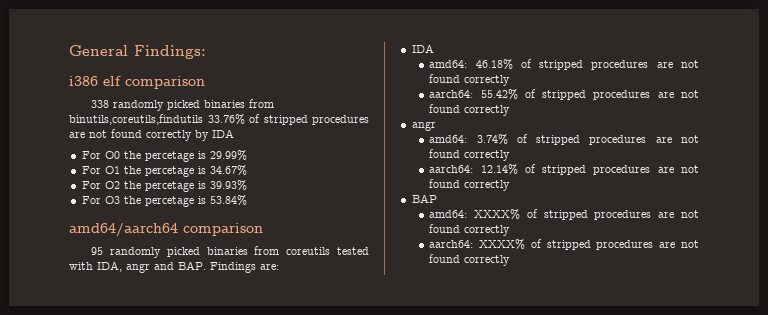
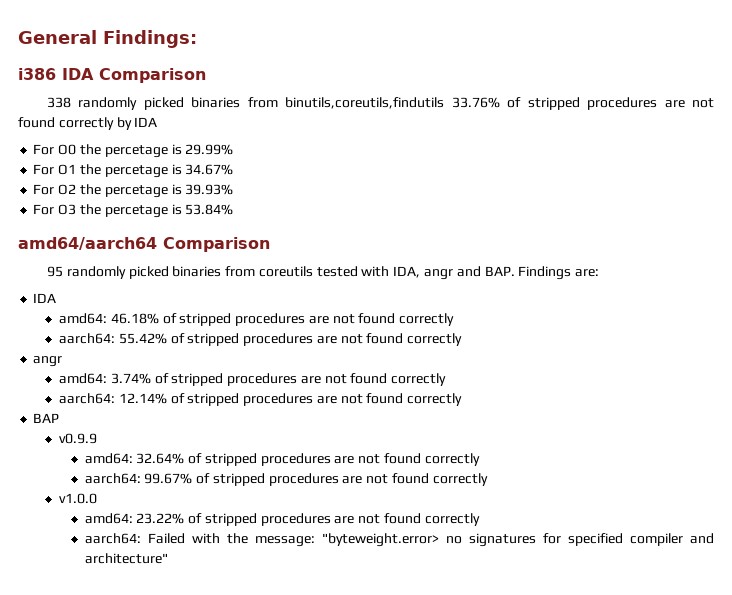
- i386 elf comparison
+ i386 IDA Comparison
- amd64/aarch64 comparison
+ amd64/aarch64 Comparison
- amd64: XXXX% of stripped procedures are not found correctly
- aarch64: XXXX% of stripped procedures are not found correctly
+ v0.9.9
+ amd64: 32.64% of stripped procedures are not found correctly
+ aarch64: 99.67% of stripped procedures are not found correctly
+ v1.0.0
+ amd64: 23.22% of stripped procedures are not found correctly
+ aarch64: Failed with the message: "byteweight.error> no signatures for specified compiler and architecture"

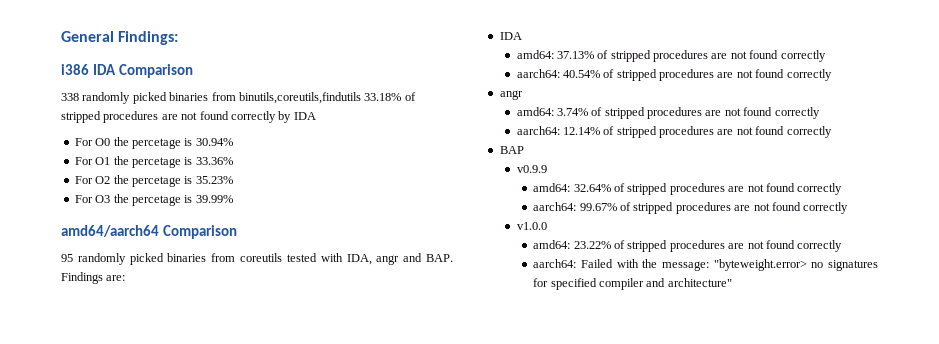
- 338 randomly picked binaries from binutils,coreutils,findutils 33.76% of stripped procedures are not found correctly by IDA
+ 338 randomly picked binaries from binutils,coreutils,findutils 33.18% of stripped procedures are not found correctly by IDA
- For O0 the percetage is 29.99%
+ For O0 the percetage is 30.94%
- For O1 the percetage is 34.67%
+ For O1 the percetage is 33.36%
- For O2 the percetage is 39.93%
+ For O2 the percetage is 35.23%
- For O3 the percetage is 53.84%
+ For O3 the percetage is 39.99%
- amd64: 46.18% of stripped procedures are not found correctly
- aarch64: 55.42% of stripped procedures are not found correctly
+ amd64: 37.13% of stripped procedures are not found correctly
+ aarch64: 40.54% of stripped procedures are not found correctly

